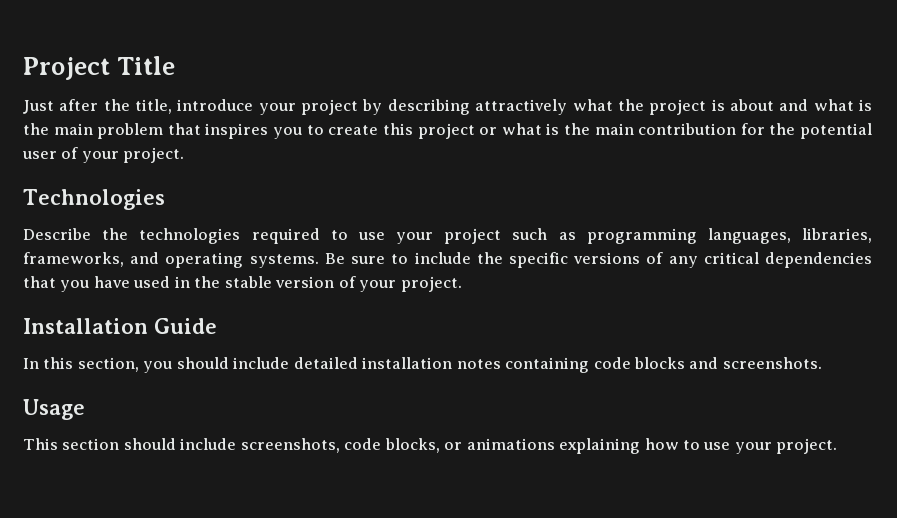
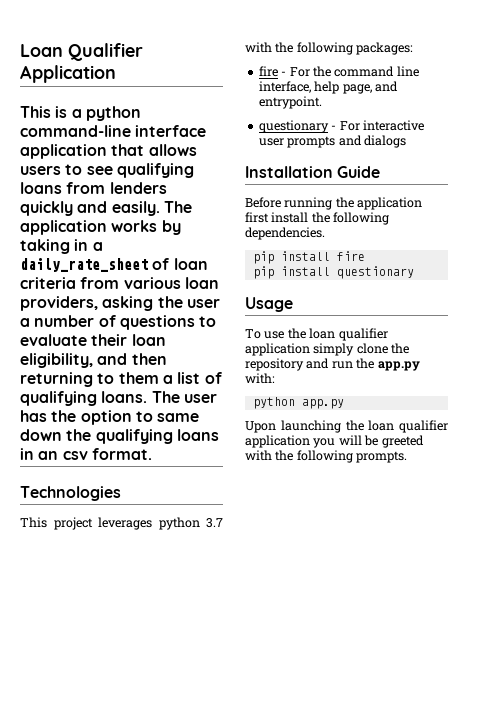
- Project Title
- Just after the title, introduce your project by describing attractively what the project is about and what is the main problem that inspires you to create this project or what is the main contribution for the potential user of your project.
+ Loan Qualifier Application
+ This is a python command-line interface application that allows users to see qualifying loans from lenders quickly and easily. The application works by taking in a daily_rate_sheet of loan criteria from various loan providers, asking the user a number of questions to evaluate their loan eligibility, and then returning to them a list of qualifying loans. The user has the option to same down the qualifying loans in an csv format.
  Technologies
- Describe the technologies required to use your project such as programming languages, libraries, frameworks, and operating systems. Be sure to include the specific versions of any critical dependencies that you have used in the stable version of your project.
+ This project leverages python 3.7 with the following packages:
+ fire - For the command line interface, help page, and entrypoint.
+ questionary - For interactive user prompts and dialogs
  Installation Guide
- In this section, you should include detailed installation notes containing code blocks and screenshots.
+ Before running the application first install the following dependencies.
+ pip install fire
+ pip install questionary
  Usage
- This section should include screenshots, code blocks, or animations explaining how to use your project.
+ To use the loan qualifier application simply clone the repository and run the app.py with:
+ python app.py
+ Upon launching the loan qualifier application you will be greeted with the following prompts.

